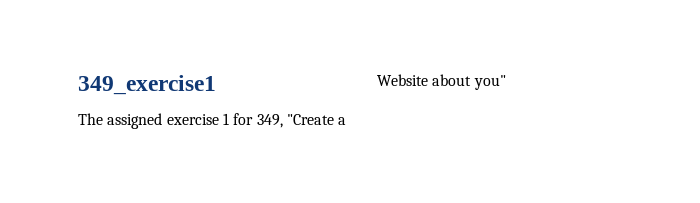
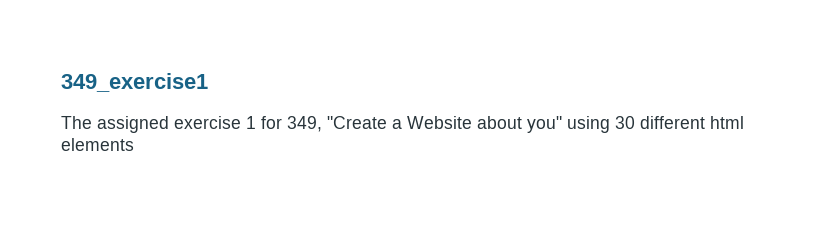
- The assigned exercise 1 for 349, "Create a Website about you"
+ The assigned exercise 1 for 349, "Create a Website about you" using 30 different html elements

